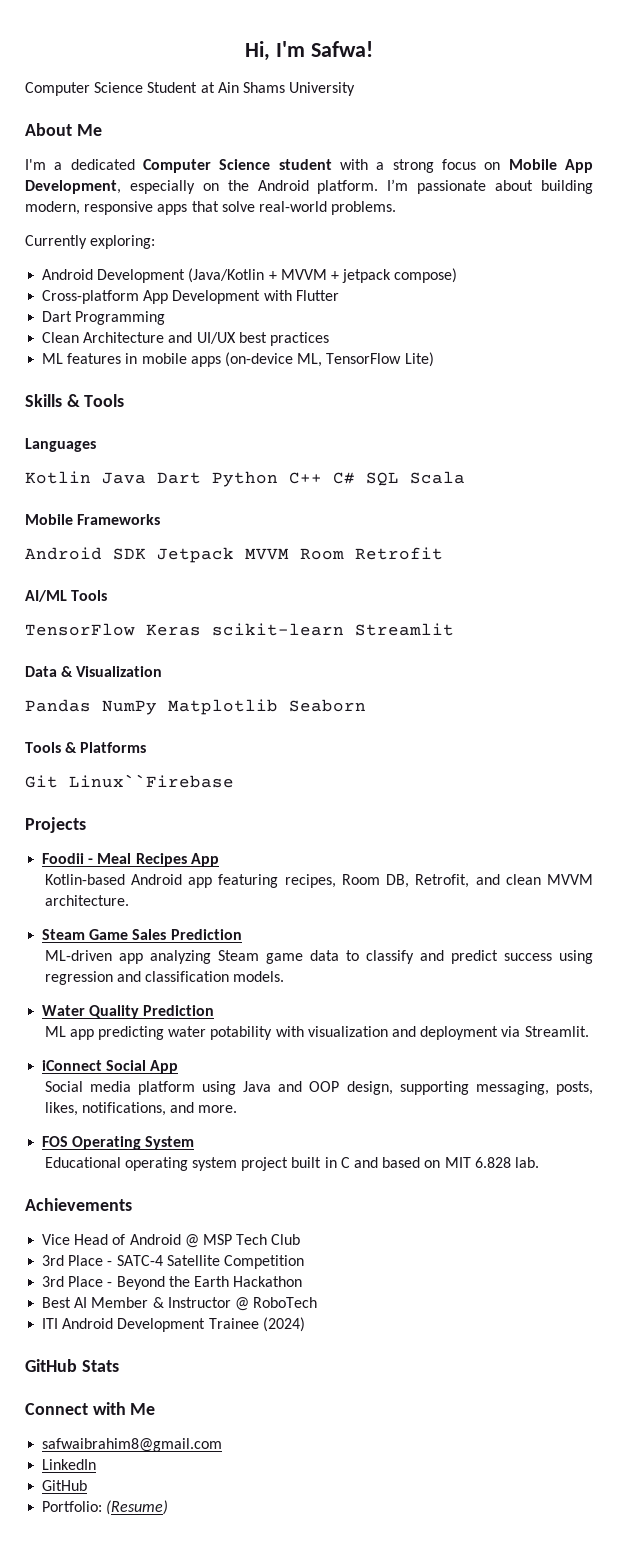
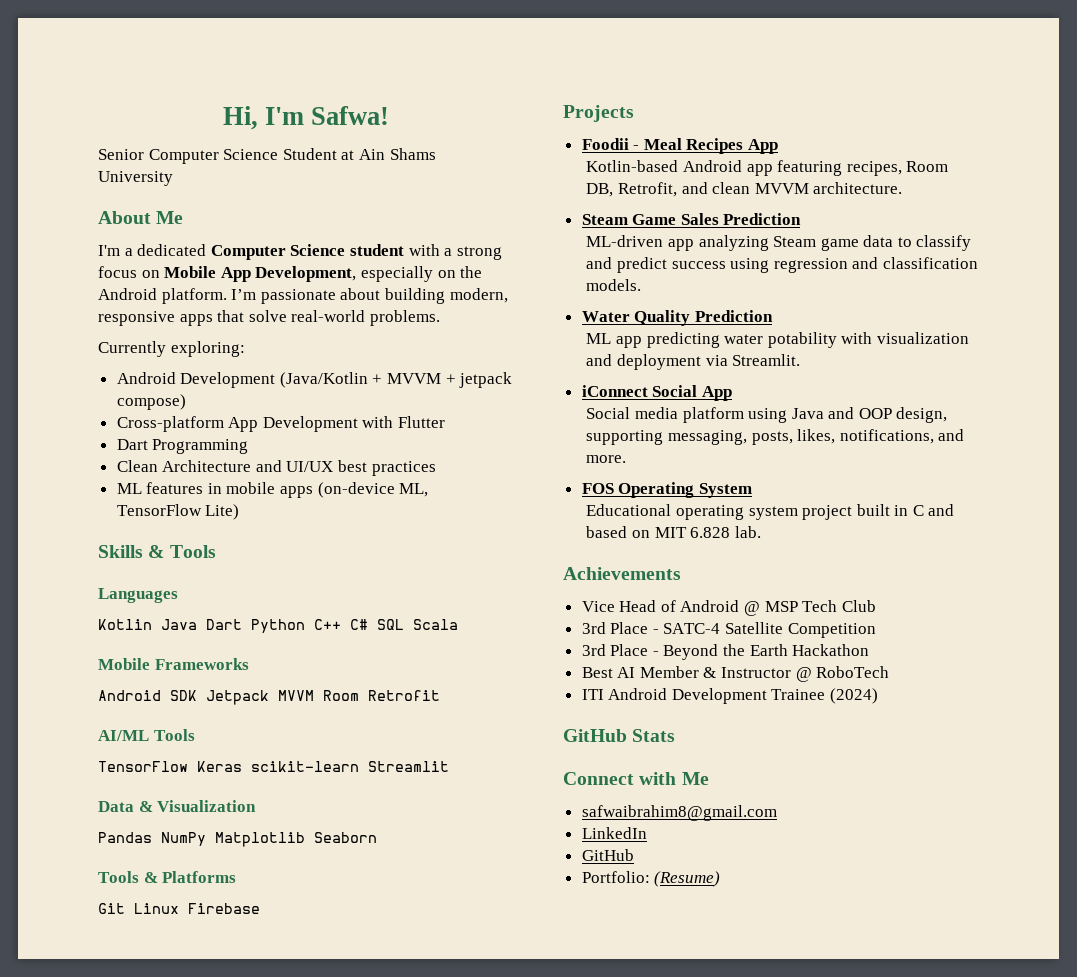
- Computer Science Student at Ain Shams University
+ Senior Computer Science Student at Ain Shams University
- Git Linux``Firebase
+ Git Linux Firebase

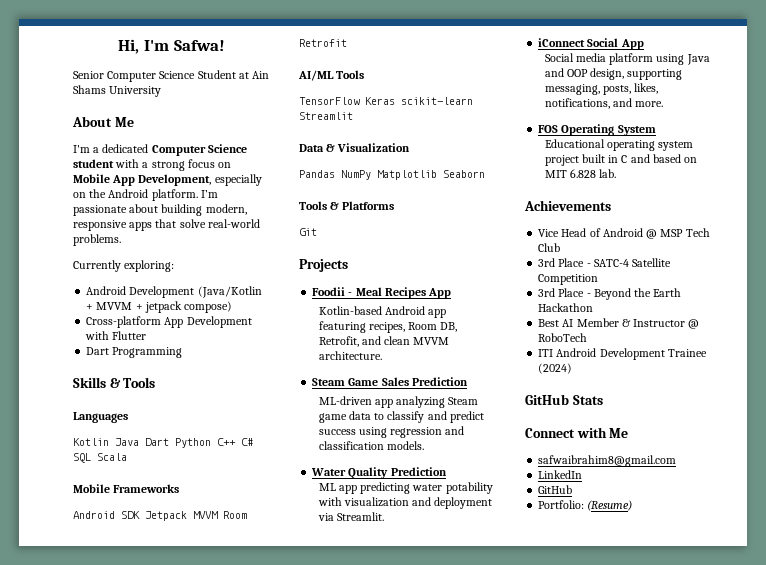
- Clean Architecture and UI/UX best practices
- ML features in mobile apps (on-device ML, TensorFlow Lite)
- Git Linux Firebase
+ Git

